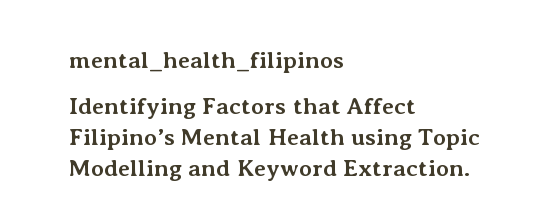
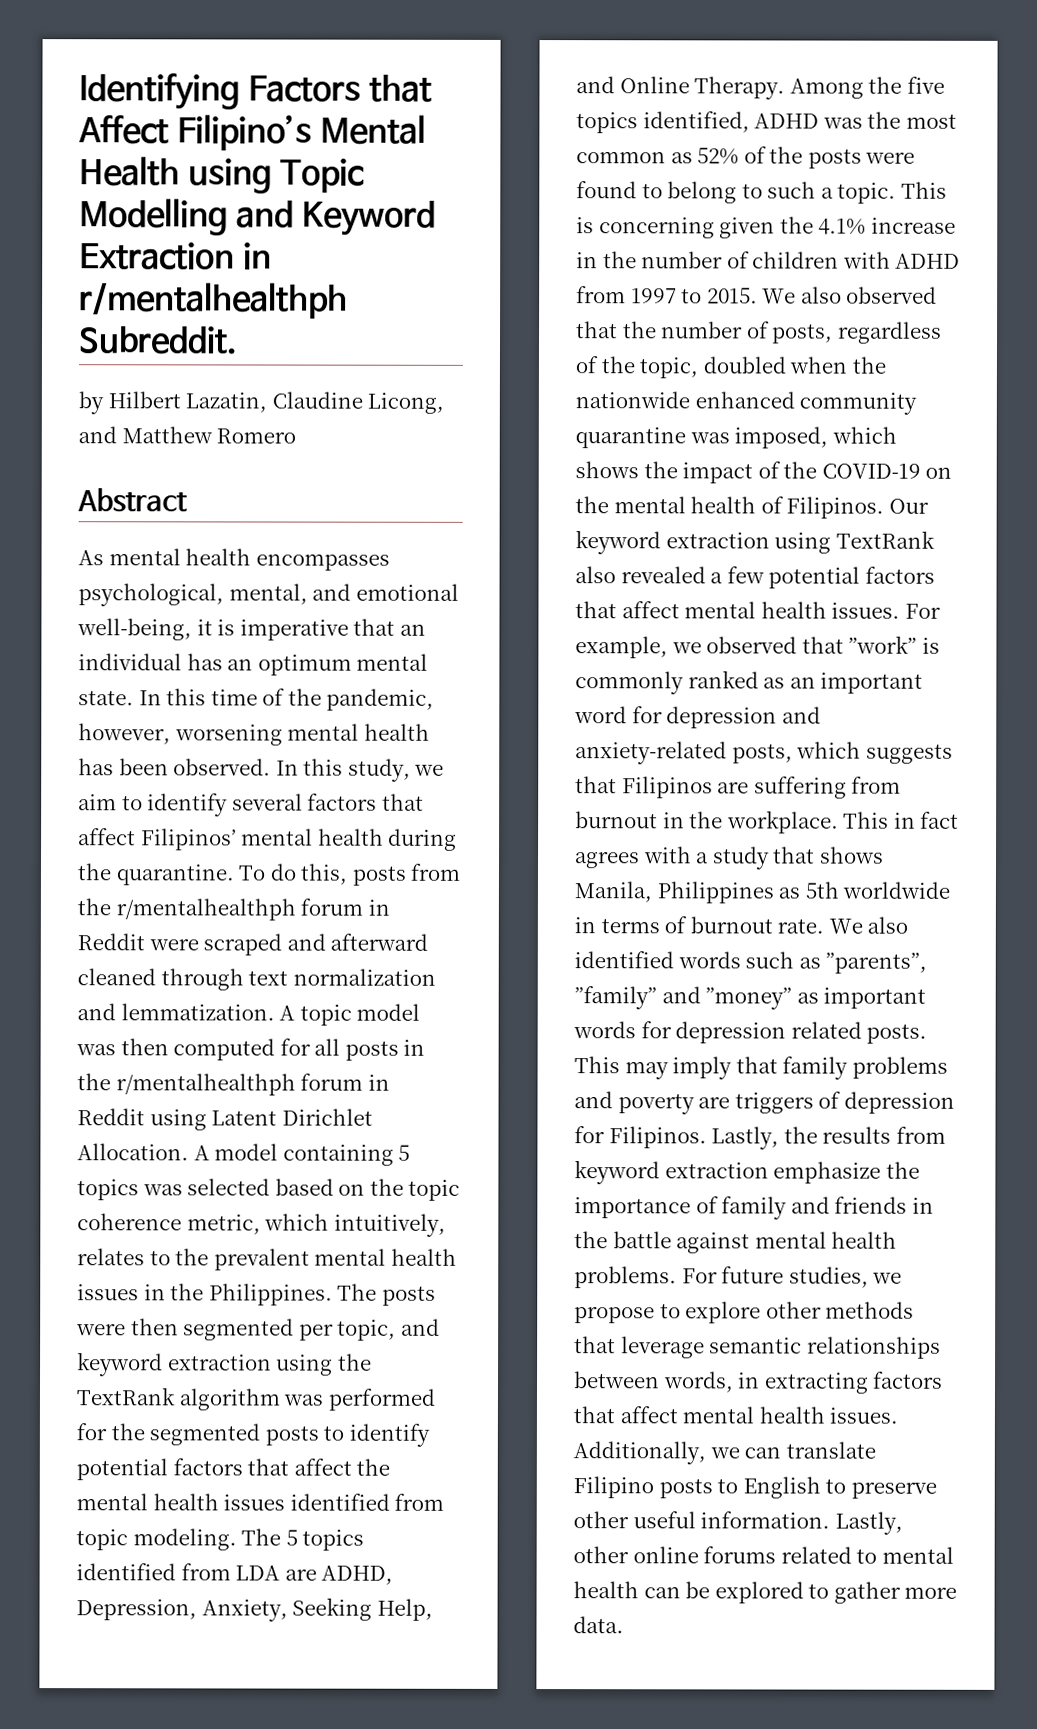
- mental_health_filipinos
- Identifying Factors that Affect Filipino’s Mental Health using Topic Modelling and Keyword Extraction.
+ Identifying Factors that Affect Filipino’s Mental Health using Topic Modelling and Keyword Extraction in r/mentalhealthph Subreddit.
+ by Hilbert Lazatin, Claudine Licong, and Matthew Romero
+ Abstract
+ As mental health encompasses psychological, mental, and emotional well-being, it is imperative that an individual has an optimum mental state. In this time of the pandemic, however, worsening mental health has been observed. In this study, we aim to identify several factors that affect Filipinos’ mental health during the quarantine. To do this, posts from the r/mentalhealthph forum in Reddit were scraped and afterward cleaned through text normalization and lemmatization. A topic model was then computed for all posts in the r/mentalhealthph forum in Reddit using Latent Dirichlet Allocation. A model containing 5 topics was selected based on the topic coherence metric, which intuitively, relates to the prevalent mental health issues in the Philippines. The posts were then segmented per topic, and keyword extraction using the TextRank algorithm was performed for the segmented posts to identify potential factors that affect the mental health issues identified from topic modeling. The 5 topics identified from LDA are ADHD, Depression, Anxiety, Seeking Help, and Online Therapy. Among the five topics identified, ADHD was the most common as 52% of the posts were found to belong to such a topic. This is concerning given the 4.1% increase in the number of children with ADHD from 1997 to 2015. We also observed that the number of posts, regardless of the topic, doubled when the nationwide enhanced community quarantine was imposed, which shows the impact of the COVID-19 on the mental health of Filipinos. Our keyword extraction using TextRank also revealed a few potential factors that affect mental health issues. For example, we observed that ”work” is commonly ranked as an important word for depression and anxiety-related posts, which suggests that Filipinos are suffering from burnout in the workplace. This in fact agrees with a study that shows Manila, Philippines as 5th worldwide in terms of burnout rate. We also identified words such as ”parents”, ”family” and ”money” as important words for depression related posts. This may imply that family problems and poverty are triggers of depression for Filipinos. Lastly, the results from keyword extraction emphasize the importance of family and friends in the battle against mental health problems. For future studies, we propose to explore other methods that leverage semantic relationships between words, in extracting factors that affect mental health issues. Additionally, we can translate Filipino posts to English to preserve other useful information. Lastly, other online forums related to mental health can be explored to gather more data.

